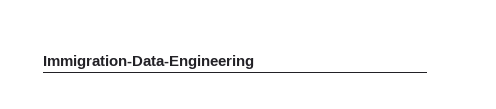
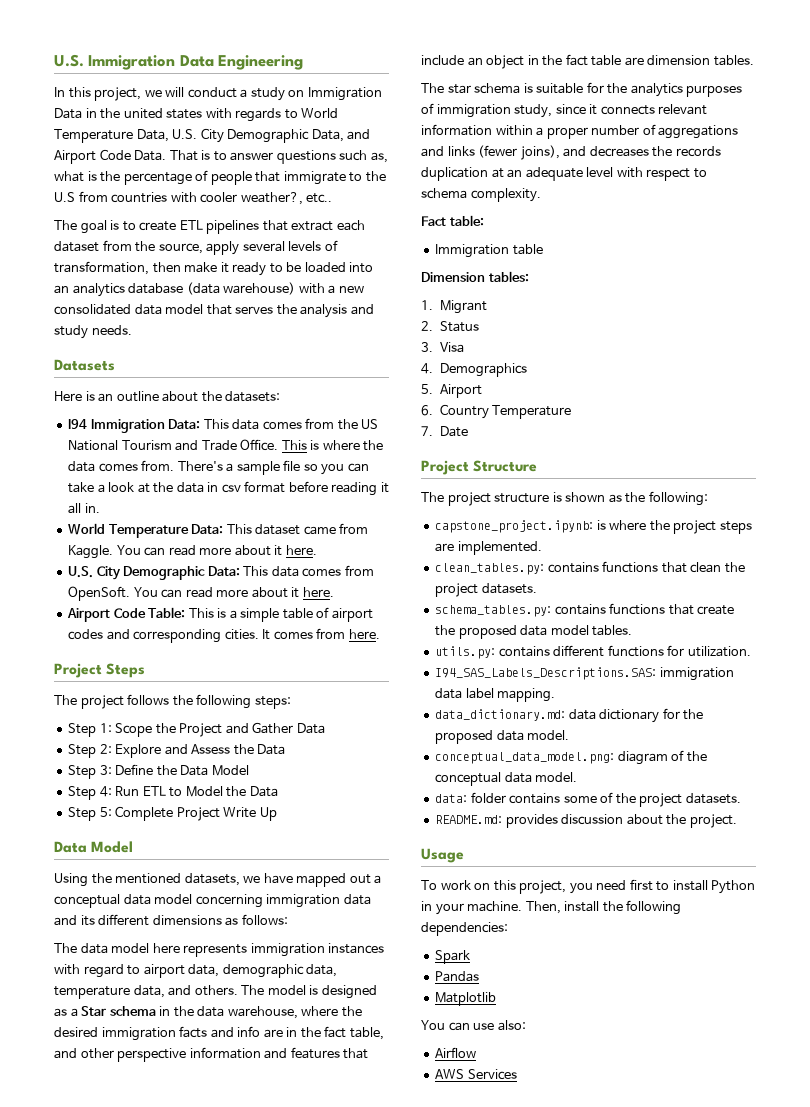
- Immigration-Data-Engineering
+ U.S. Immigration Data Engineering
+ In this project, we will conduct a study on Immigration Data in the united states with regards to World Temperature Data, U.S. City Demographic Data, and Airport Code Data. That is to answer questions such as, what is the percentage of people that immigrate to the U.S from countries with cooler weather?, etc..
+ The goal is to create ETL pipelines that extract each dataset from the source, apply several levels of transformation, then make it ready to be loaded into an analytics database (data warehouse) with a new consolidated data model that serves the analysis and study needs.
+ Datasets
+ Here is an outline about the datasets:
+ I94 Immigration Data: This data comes from the US National Tourism and Trade Office. This is where the data comes from. There's a sample file so you can take a look at the data in csv format before reading it all in.
+ World Temperature Data: This dataset came from Kaggle. You can read more about it here.
+ U.S. City Demographic Data: This data comes from OpenSoft. You can read more about it here.
+ Airport Code Table: This is a simple table of airport codes and corresponding cities. It comes from here.
+ Project Steps
+ The project follows the following steps:
+ Step 1: Scope the Project and Gather Data
+ Step 2: Explore and Assess the Data
+ Step 3: Define the Data Model
+ Step 4: Run ETL to Model the Data
+ Step 5: Complete Project Write Up
+ Data Model
+ Using the mentioned datasets, we have mapped out a conceptual data model concerning immigration data and its different dimensions as follows:
+ The data model here represents immigration instances with regard to airport data, demographic data, temperature data, and others. The model is designed as a Star schema in the data warehouse, where the desired immigration facts and info are in the fact table, and other perspective information and features that include an object in the fact table are dimension tables.
+ The star schema is suitable for the analytics purposes of immigration study, since it connects relevant information within a proper number of aggregations and links (fewer joins), and decreases the records duplication at an adequate level with respect to schema complexity.
+ Fact table:
+ Immigration table
+ Dimension tables:
+ 1. Migrant
+ 2. Status
+ 3. Visa
+ 4. Demographics
+ 5. Airport
+ 6. Country Temperature
+ 7. Date
+ Project Structure
+ The project structure is shown as the following:
+ capstone_project.ipynb: is where the project steps are implemented.
+ clean_tables.py: contains functions that clean the project datasets.
+ schema_tables.py: contains functions that create the proposed data model tables.
+ utils.py: contains different functions for utilization.
+ I94_SAS_Labels_Descriptions.SAS: immigration data label mapping.
+ data_dictionary.md: data dictionary for the proposed data model.
+ conceptual_data_model.png: diagram of the conceptual data model.
+ data: folder contains some of the project datasets.
+ README.md: provides discussion about the project.
+ Usage
+ To work on this project, you need first to install Python in your machine. Then, install the following dependencies:
+ Spark
+ Pandas
+ Matplotlib
+ You can use also:
+ Airflow
+ AWS Services

